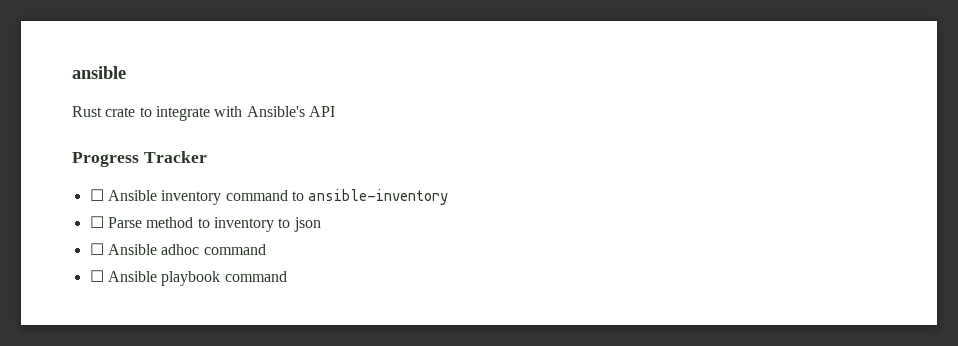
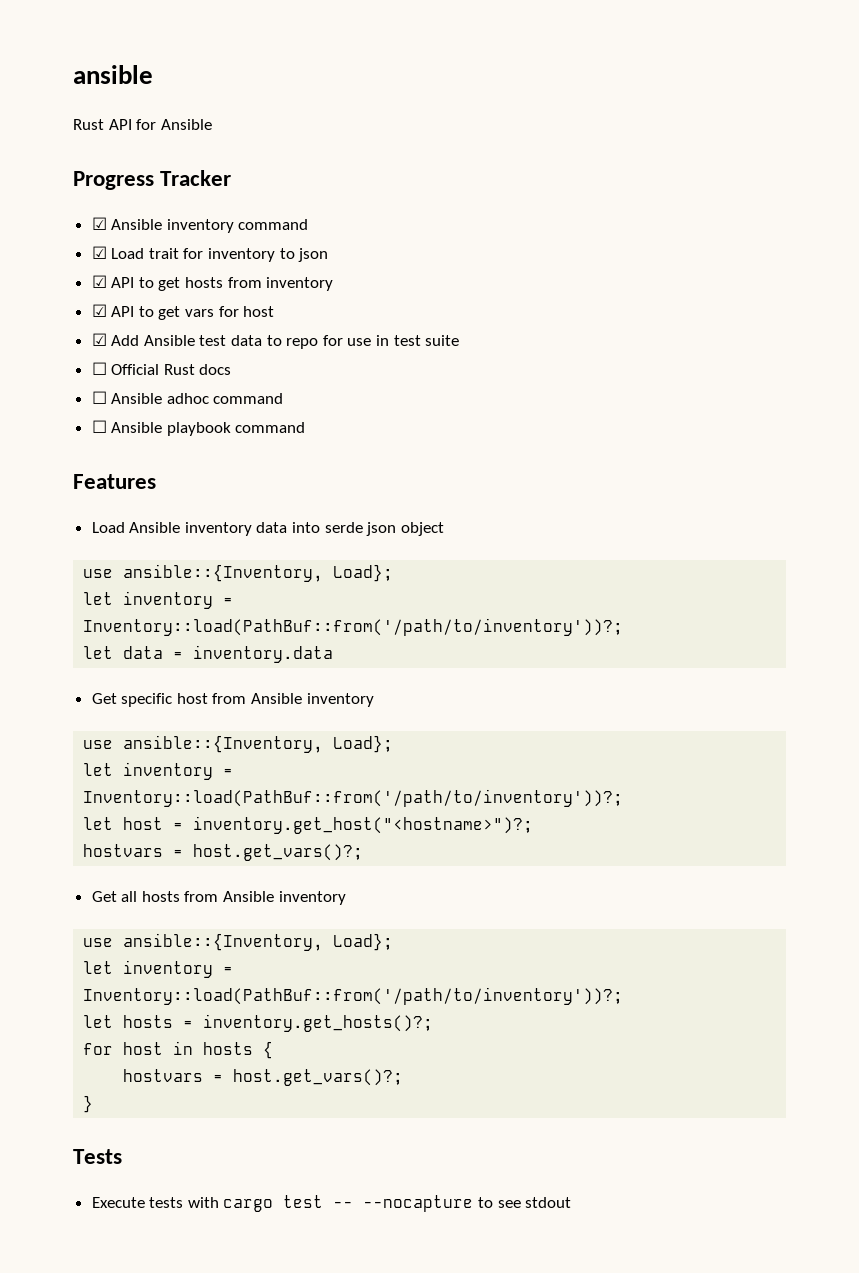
- Rust crate to integrate with Ansible's API
+ Rust API for Ansible
- ☐ Ansible inventory command to ansible-inventory
- ☐ Parse method to inventory to json
+ ☑ Ansible inventory command
+ ☑ Load trait for inventory to json
+ ☑ API to get hosts from inventory
+ ☑ API to get vars for host
+ ☑ Add Ansible test data to repo for use in test suite
+ ☐ Official Rust docs
+ Features
+ Load Ansible inventory data into serde json object
+ use ansible::{Inventory, Load};
+ let inventory = Inventory::load(PathBuf::from('/path/to/inventory'))?;
+ let data = inventory.data
+ Get specific host from Ansible inventory
+ use ansible::{Inventory, Load};
+ let inventory = Inventory::load(PathBuf::from('/path/to/inventory'))?;
+ let host = inventory.get_host("<hostname>")?;
+ hostvars = host.get_vars()?;
+ Get all hosts from Ansible inventory
+ use ansible::{Inventory, Load};
+ let inventory = Inventory::load(PathBuf::from('/path/to/inventory'))?;
+ let hosts = inventory.get_hosts()?;
+ for host in hosts {
+ hostvars = host.get_vars()?;
+ }
+ Tests
+ Execute tests with cargo test -- --nocapture to see stdout

